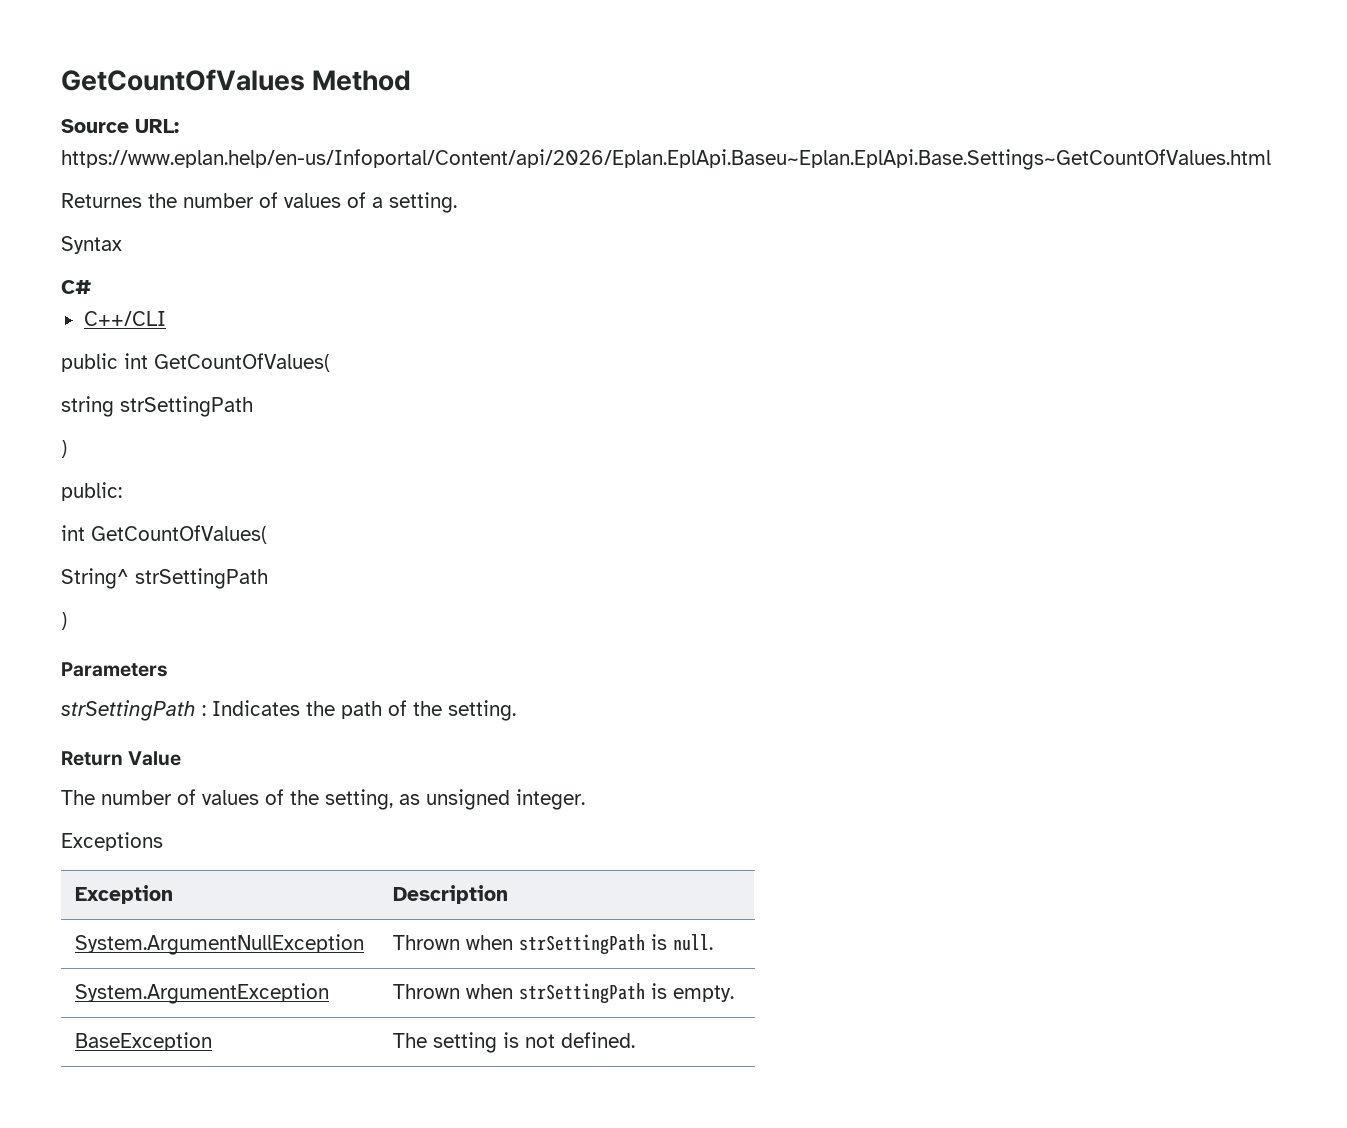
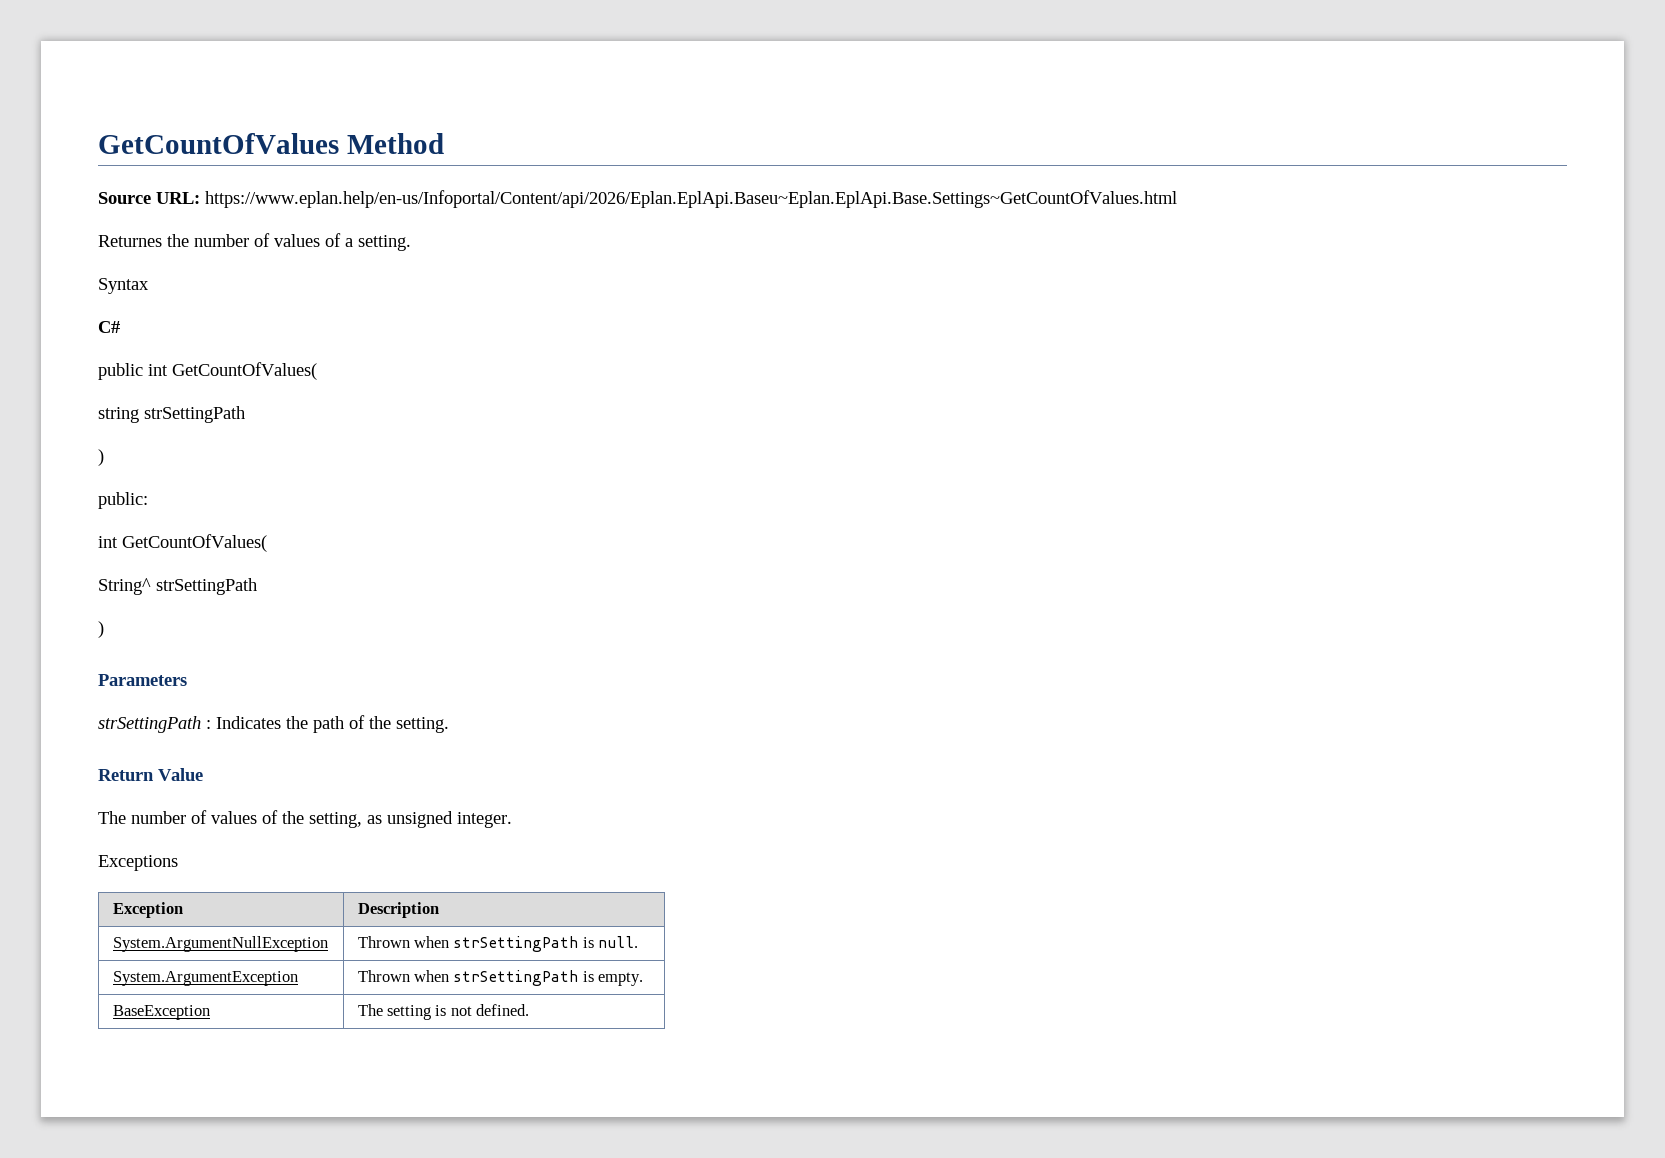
- C++/CLI

